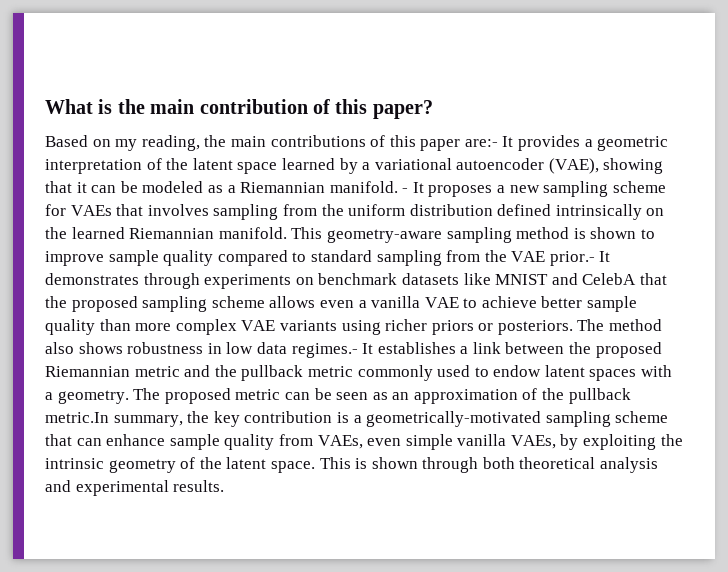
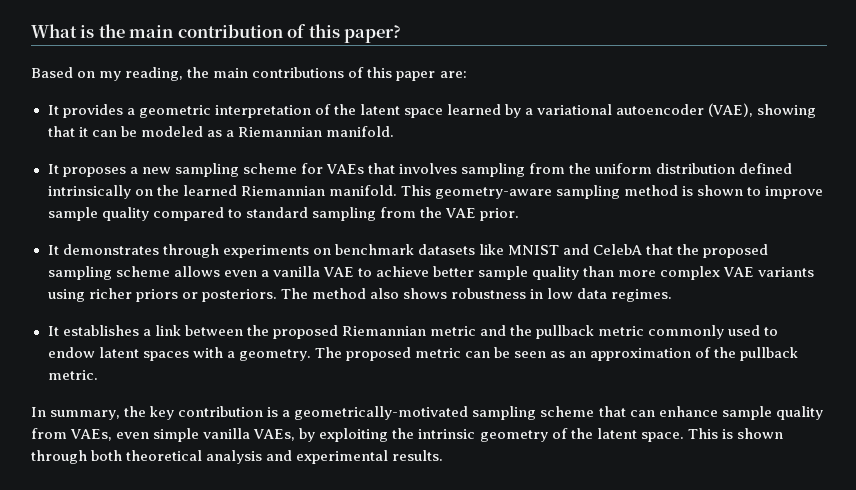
- Based on my reading, the main contributions of this paper are:- It provides a geometric interpretation of the latent space learned by a variational autoencoder (VAE), showing that it can be modeled as a Riemannian manifold. - It proposes a new sampling scheme for VAEs that involves sampling from the uniform distribution defined intrinsically on the learned Riemannian manifold.
+ Based on my reading, the main contributions of this paper are:
+ It provides a geometric interpretation of the latent space learned by a variational autoencoder (VAE), showing that it can be modeled as a Riemannian manifold.
+ It proposes a new sampling scheme for VAEs that involves sampling from the uniform distribution defined intrinsically on the learned Riemannian manifold.
- This geometry-aware sampling method is shown to improve sample quality compared to standard sampling from the VAE prior.- It demonstrates through experiments on benchmark datasets like MNIST and CelebA that the proposed sampling scheme allows even a vanilla VAE to achieve better sample quality than more complex VAE variants using richer priors or posteriors.
+ This geometry-aware sampling method is shown to improve sample quality compared to standard sampling from the VAE prior.
+ It demonstrates through experiments on benchmark datasets like MNIST and CelebA that the proposed sampling scheme allows even a vanilla VAE to achieve better sample quality than more complex VAE variants using richer priors or posteriors.
- The method also shows robustness in low data regimes.- It establishes a link between the proposed Riemannian metric and the pullback metric commonly used to endow latent spaces with a geometry.
+ The method also shows robustness in low data regimes.
+ It establishes a link between the proposed Riemannian metric and the pullback metric commonly used to endow latent spaces with a geometry.
- The proposed metric can be seen as an approximation of the pullback metric.In summary, the key contribution is a geometrically-motivated sampling scheme that can enhance sample quality from VAEs, even simple vanilla VAEs, by exploiting the intrinsic geometry of the latent space.
+ The proposed metric can be seen as an approximation of the pullback metric.
+ In summary, the key contribution is a geometrically-motivated sampling scheme that can enhance sample quality from VAEs, even simple vanilla VAEs, by exploiting the intrinsic geometry of the latent space.

